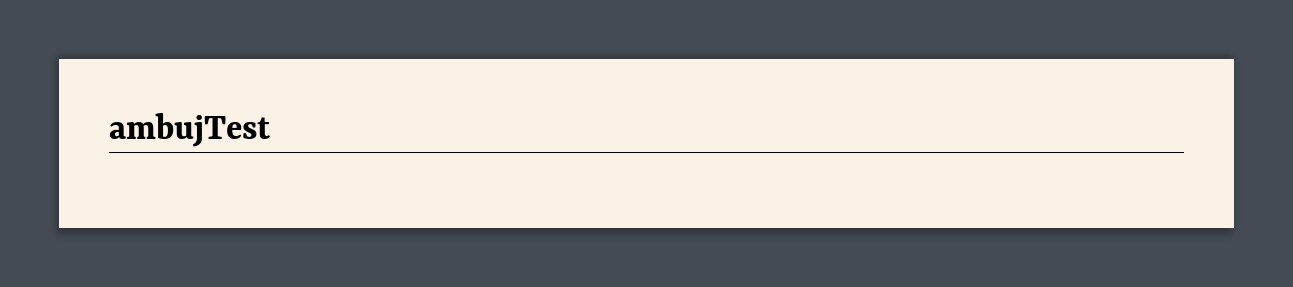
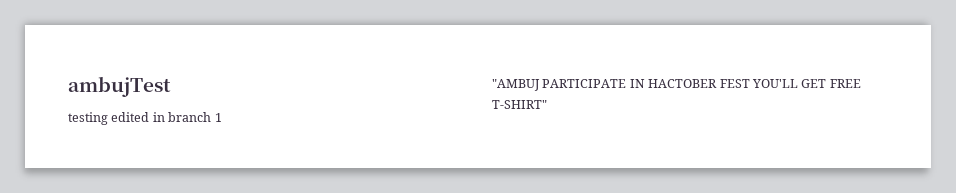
+ testing edited in branch 1
+ "AMBUJ PARTICIPATE IN HACTOBER FEST YOU'LL GET FREE T-SHIRT"

